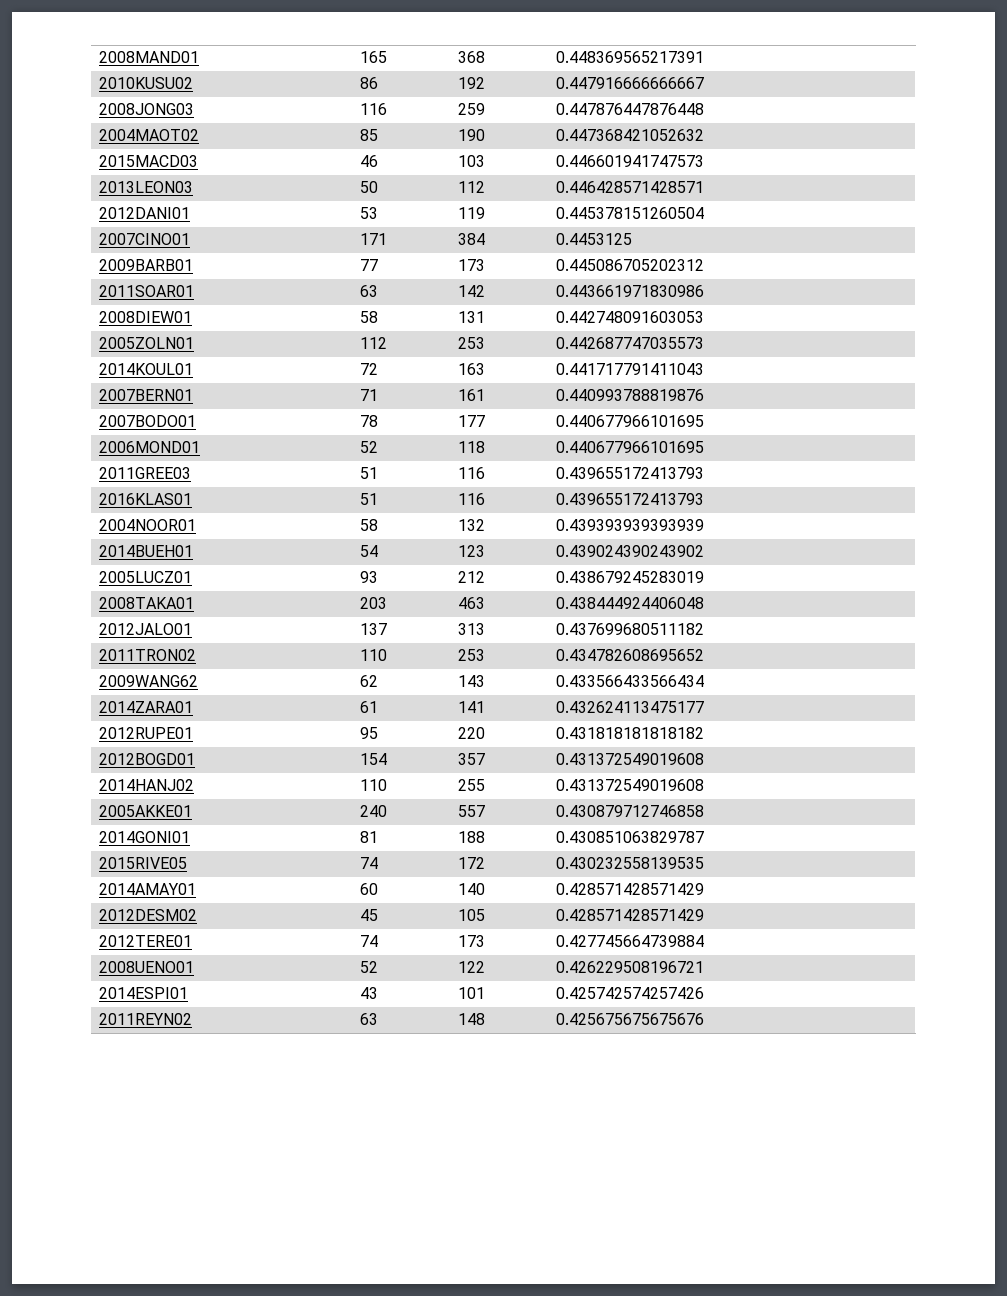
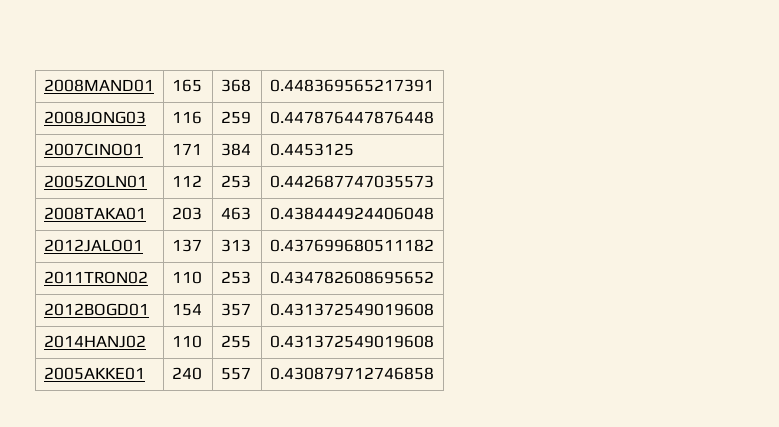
- 2010KUSU02 | 86 | 192 | 0.447916666666667
- 2004MAOT02 | 85 | 190 | 0.447368421052632
- 2015MACD03 | 46 | 103 | 0.446601941747573
- 2013LEON03 | 50 | 112 | 0.446428571428571
- 2012DANI01 | 53 | 119 | 0.445378151260504
  2007CINO01 | 171 | 384 | 0.4453125
- 2009BARB01 | 77 | 173 | 0.445086705202312
- 2011SOAR01 | 63 | 142 | 0.443661971830986
- 2008DIEW01 | 58 | 131 | 0.442748091603053
  2005ZOLN01 | 112 | 253 | 0.442687747035573
- 2014KOUL01 | 72 | 163 | 0.441717791411043
- 2007BERN01 | 71 | 161 | 0.440993788819876
- 2007BODO01 | 78 | 177 | 0.440677966101695
- 2006MOND01 | 52 | 118 | 0.440677966101695
- 2011GREE03 | 51 | 116 | 0.439655172413793
- 2016KLAS01 | 51 | 116 | 0.439655172413793
- 2004NOOR01 | 58 | 132 | 0.439393939393939
- 2014BUEH01 | 54 | 123 | 0.439024390243902
- 2005LUCZ01 | 93 | 212 | 0.438679245283019
- 2009WANG62 | 62 | 143 | 0.433566433566434
- 2014ZARA01 | 61 | 141 | 0.432624113475177
- 2012RUPE01 | 95 | 220 | 0.431818181818182
- 2014GONI01 | 81 | 188 | 0.430851063829787
- 2015RIVE05 | 74 | 172 | 0.430232558139535
- 2014AMAY01 | 60 | 140 | 0.428571428571429
- 2012DESM02 | 45 | 105 | 0.428571428571429
- 2012TERE01 | 74 | 173 | 0.427745664739884
- 2008UENO01 | 52 | 122 | 0.426229508196721
- 2014ESPI01 | 43 | 101 | 0.425742574257426
- 2011REYN02 | 63 | 148 | 0.425675675675676

